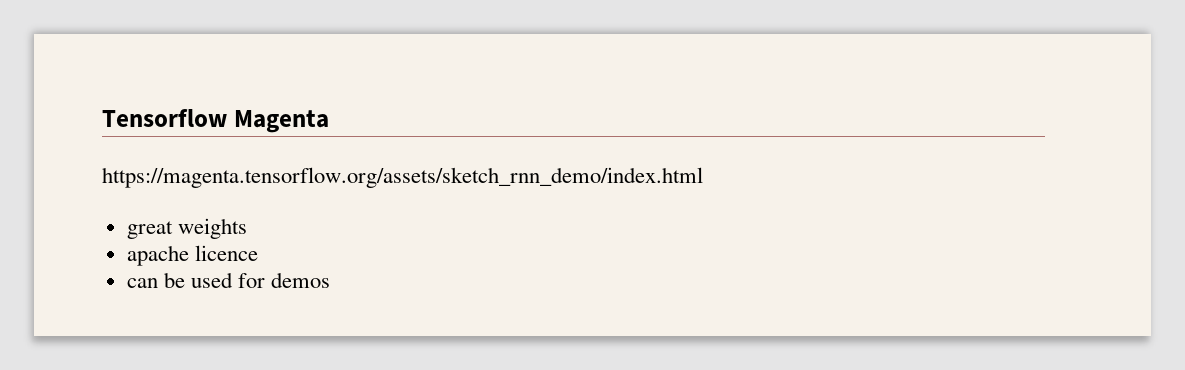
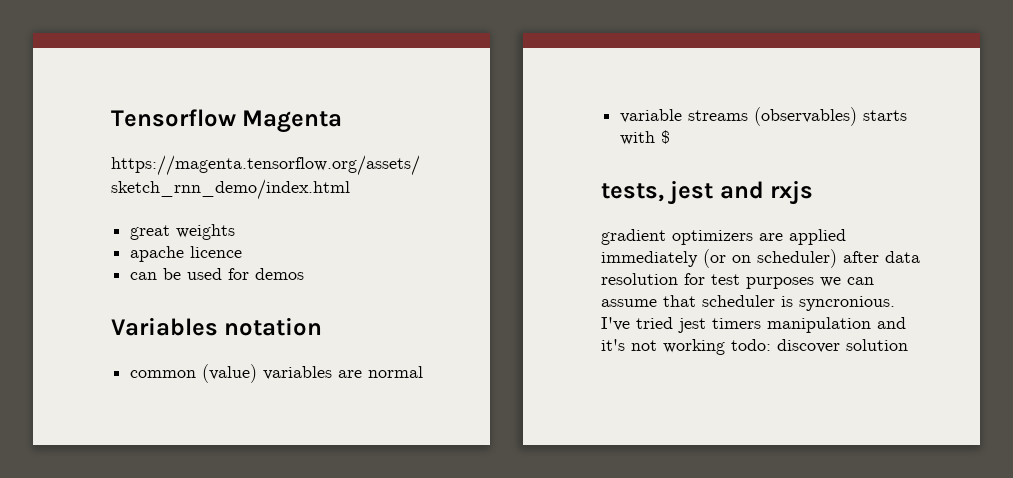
+ Variables notation
+ common (value) variables are normal
+ variable streams (observables) starts with $
+ tests, jest and rxjs
+ gradient optimizers are applied immediately (or on scheduler) after data resolution for test purposes we can assume that scheduler is syncronious. I've tried jest timers manipulation and it's not working todo: discover solution

